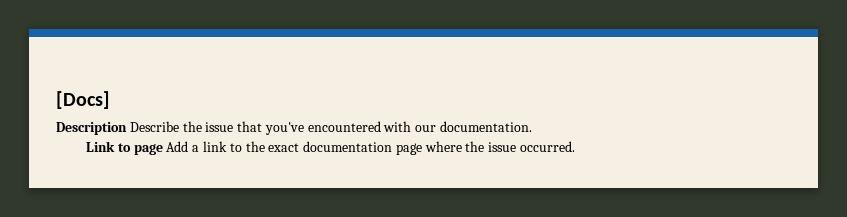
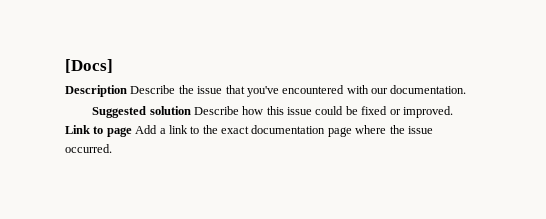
+ Suggested solution Describe how this issue could be fixed or improved.

